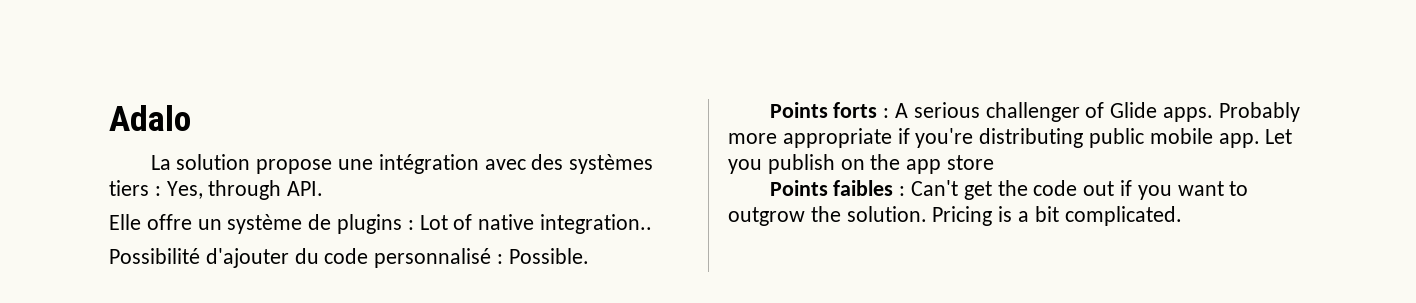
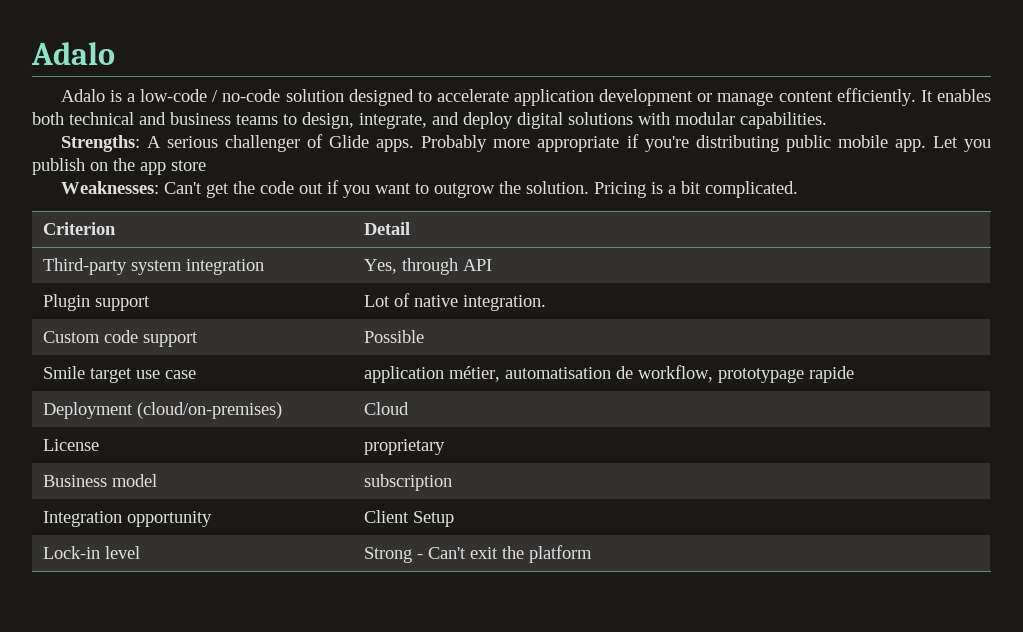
- La solution propose une intégration avec des systèmes tiers : Yes, through API.
- Elle offre un système de plugins : Lot of native integration..
- Possibilité d'ajouter du code personnalisé : Possible.
- Points forts : A serious challenger of Glide apps.
+ Adalo is a low-code / no-code solution designed to accelerate application development or manage content efficiently. It enables both technical and business teams to design, integrate, and deploy digital solutions with modular capabilities.
+ Strengths: A serious challenger of Glide apps.
- Points faibles : Can't get the code out if you want to outgrow the solution.
+ Weaknesses: Can't get the code out if you want to outgrow the solution.
+ Criterion | Detail
+ Third-party system integration | Yes, through API
+ Plugin support | Lot of native integration.
+ Custom code support | Possible
+ Smile target use case | application métier, automatisation de workflow, prototypage rapide
+ Deployment (cloud/on-premises) | Cloud
+ License | proprietary
+ Business model | subscription
+ Integration opportunity | Client Setup
+ Lock-in level | Strong - Can't exit the platform

